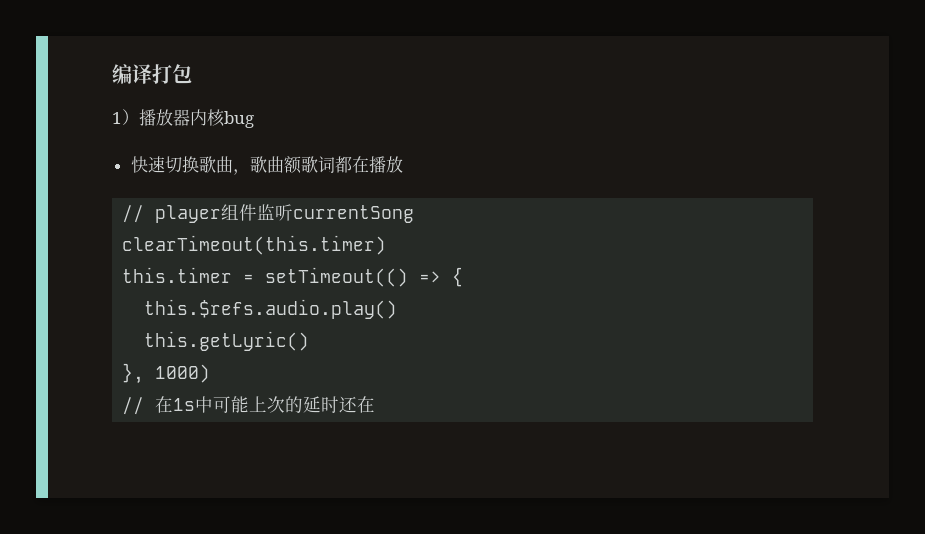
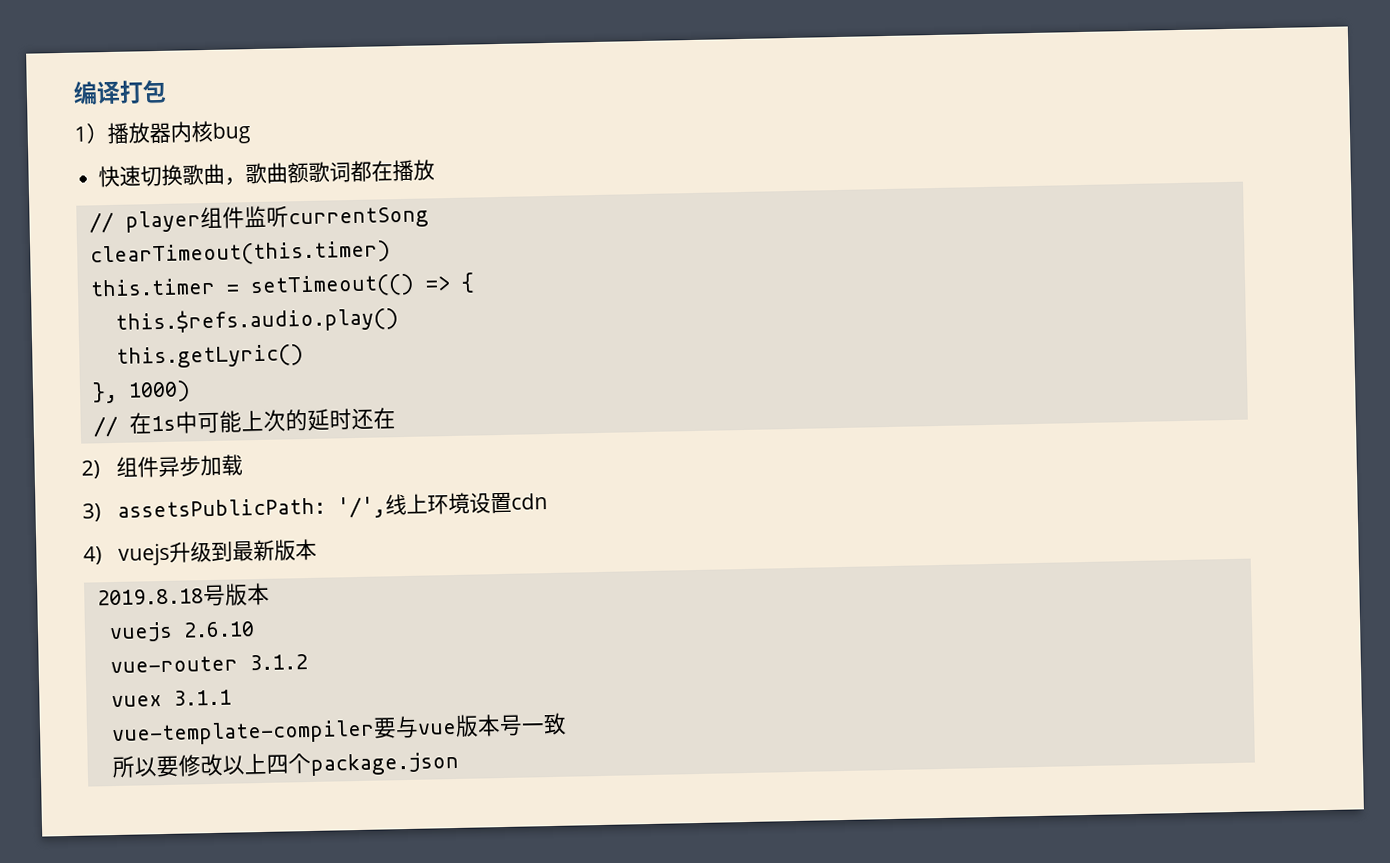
+ 2)组件异步加载
+ 3) assetsPublicPath: '/',线上环境设置cdn
+ 4) vuejs升级到最新版本
+ 2019.8.18号版本
+ vuejs 2.6.10
+ vue-router 3.1.2
+ vuex 3.1.1
+ vue-template-compiler要与vue版本号一致
+ 所以要修改以上四个package.json

